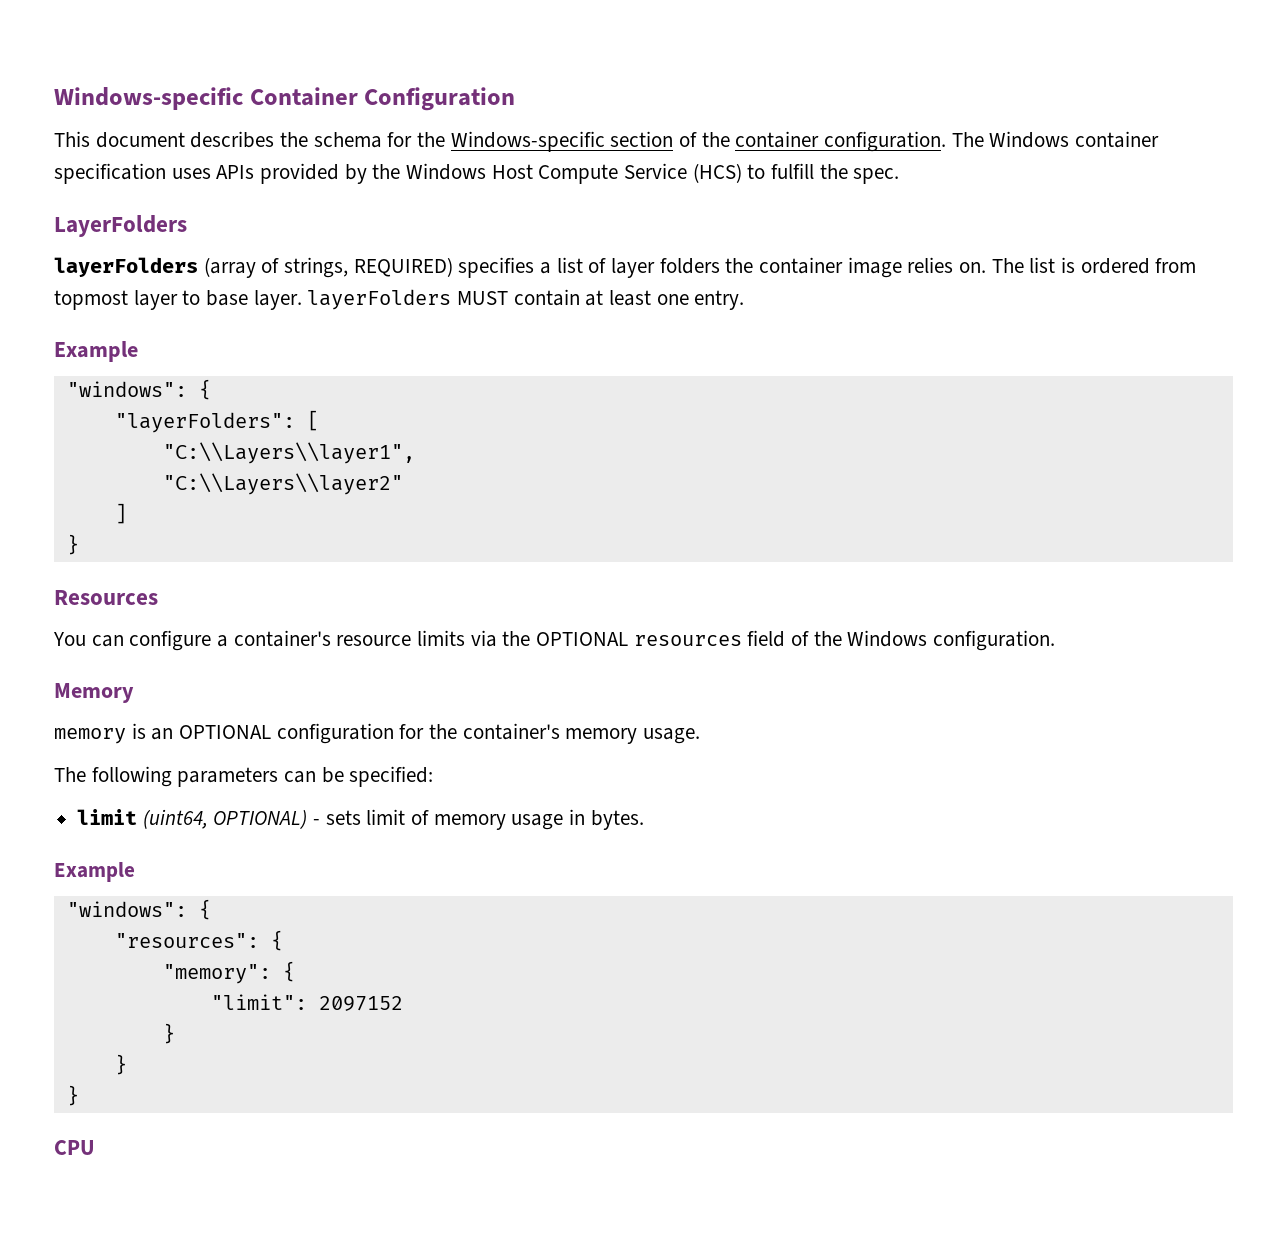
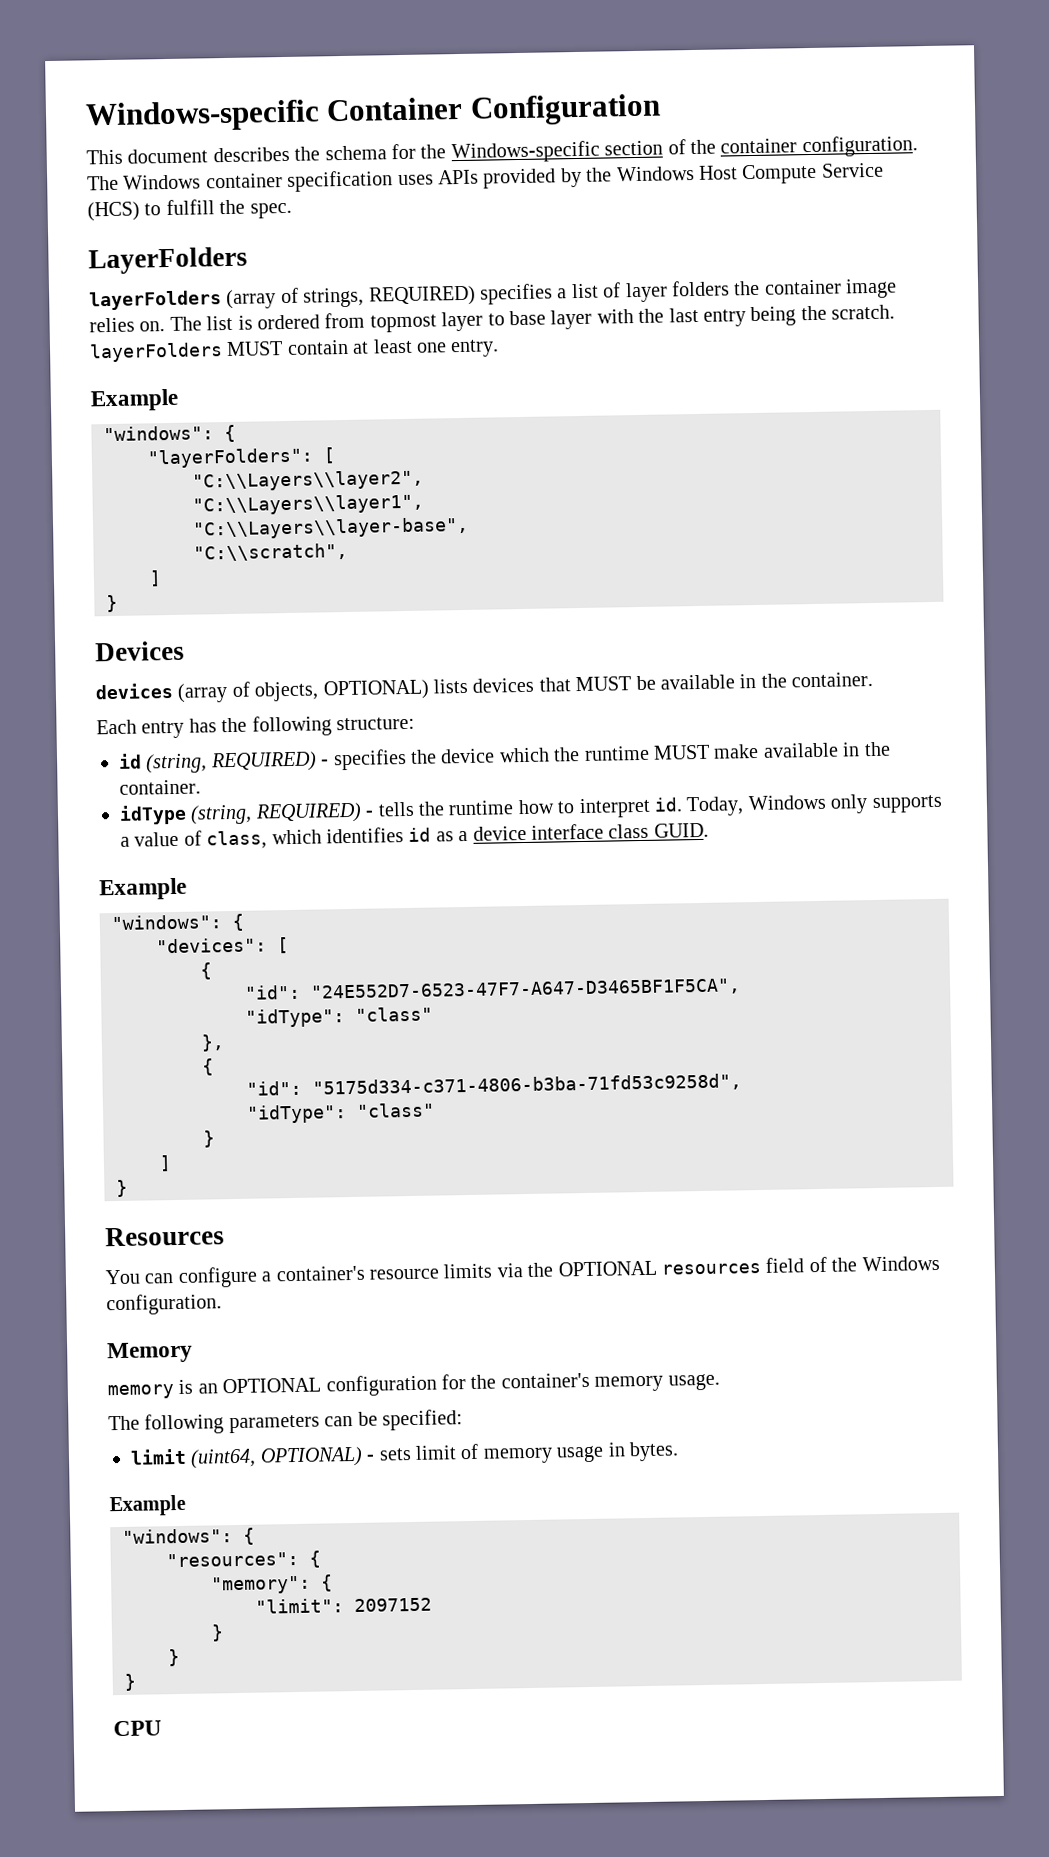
- The list is ordered from topmost layer to base layer. layerFolders MUST contain at least one entry.
+ The list is ordered from topmost layer to base layer with the last entry being the scratch. layerFolders MUST contain at least one entry.
+ "C:\\Layers\\layer2",
- "C:\\Layers\\layer2"
+ "C:\\Layers\\layer-base",
+ "C:\\scratch",
+ ]
+ }
+ Devices
+ devices (array of objects, OPTIONAL) lists devices that MUST be available in the container.
+ Each entry has the following structure:
+ id (string, REQUIRED) - specifies the device which the runtime MUST make available in the container.
+ idType (string, REQUIRED) - tells the runtime how to interpret id. Today, Windows only supports a value of class, which identifies id as a device interface class GUID.
+ Example
+ "windows": {
+ "devices": [
+ {
+ "id": "24E552D7-6523-47F7-A647-D3465BF1F5CA",
+ "idType": "class"
+ },
+ {
+ "id": "5175d334-c371-4806-b3ba-71fd53c9258d",
+ "idType": "class"
+ }

